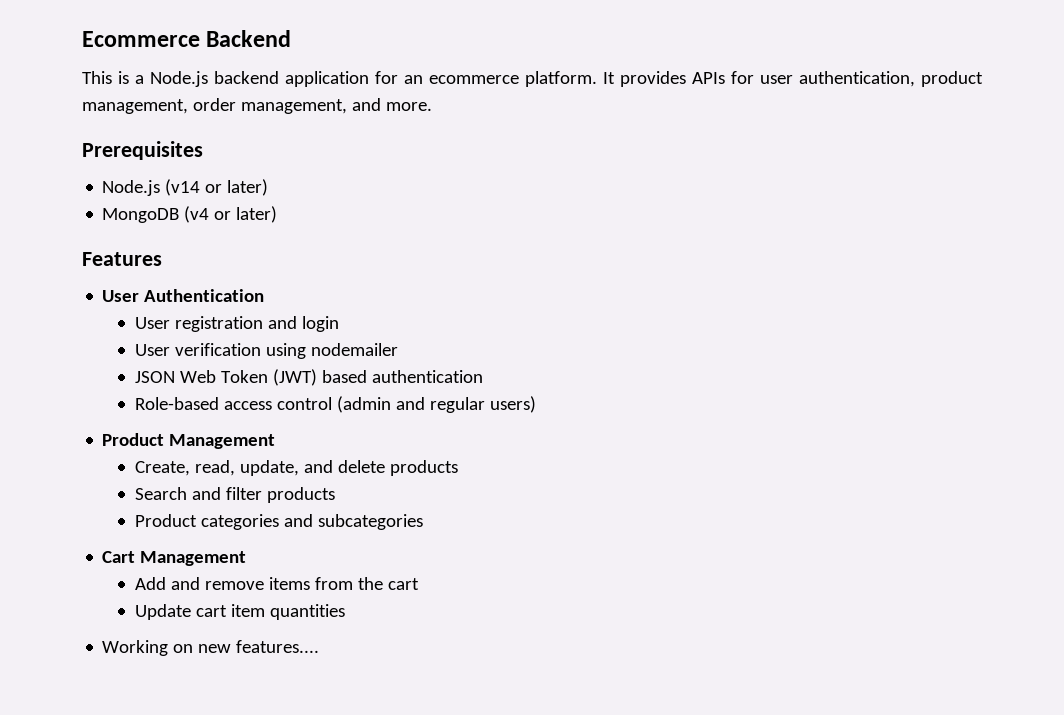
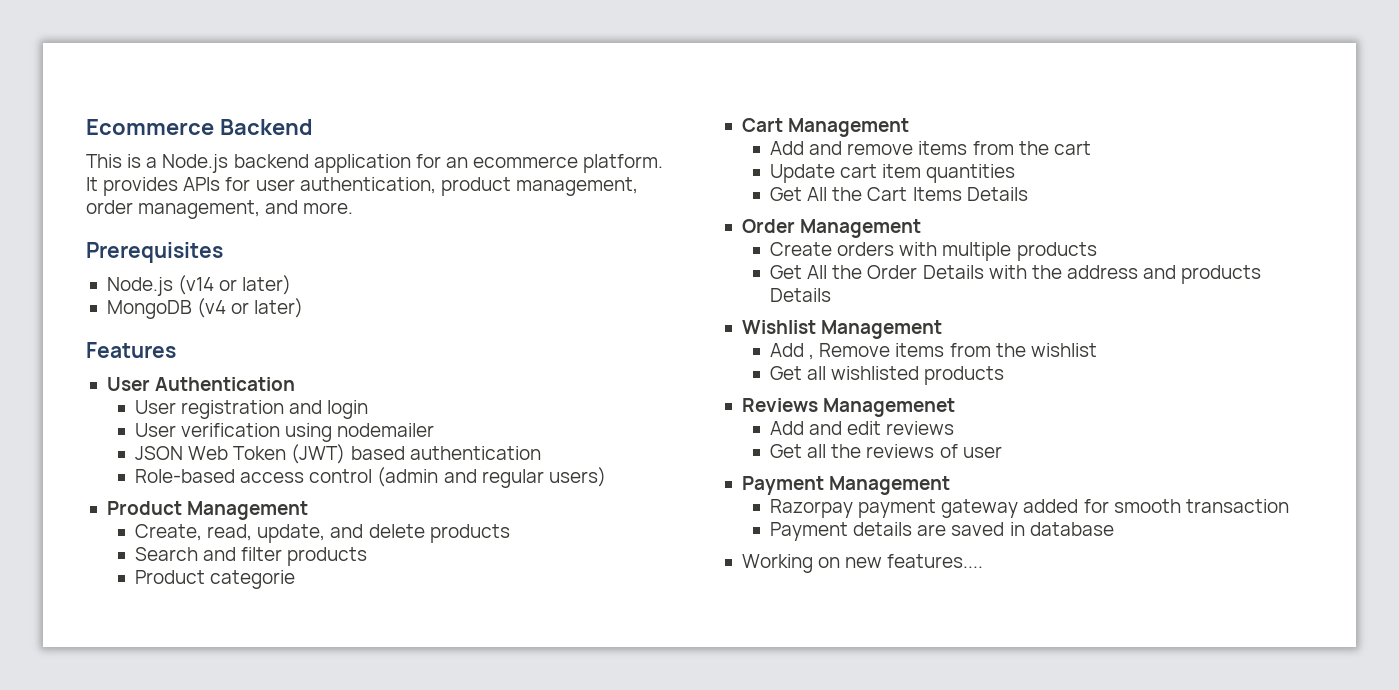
- Product categories and subcategories
+ Product categorie
+ Get All the Cart Items Details
+ Order Management
+ Create orders with multiple products
+ Get All the Order Details with the address and products Details
+ Wishlist Management
+ Add , Remove items from the wishlist
+ Get all wishlisted products
+ Reviews Managemenet
+ Add and edit reviews
+ Get all the reviews of user
+ Payment Management
+ Razorpay payment gateway added for smooth transaction
+ Payment details are saved in database

